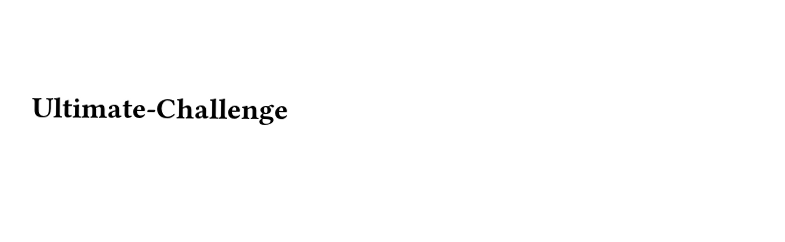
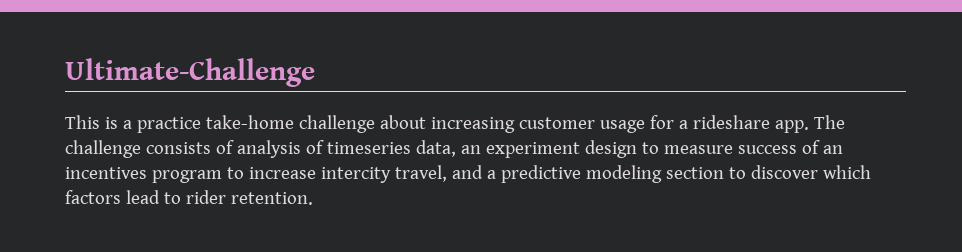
+ This is a practice take-home challenge about increasing customer usage for a rideshare app. The challenge consists of analysis of timeseries data, an experiment design to measure success of an incentives program to increase intercity travel, and a predictive modeling section to discover which factors lead to rider retention.

